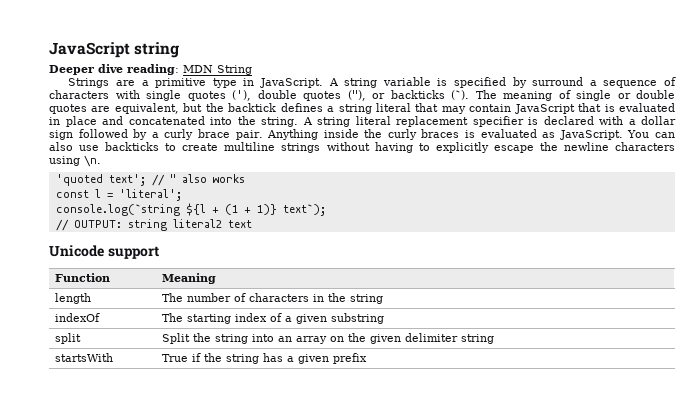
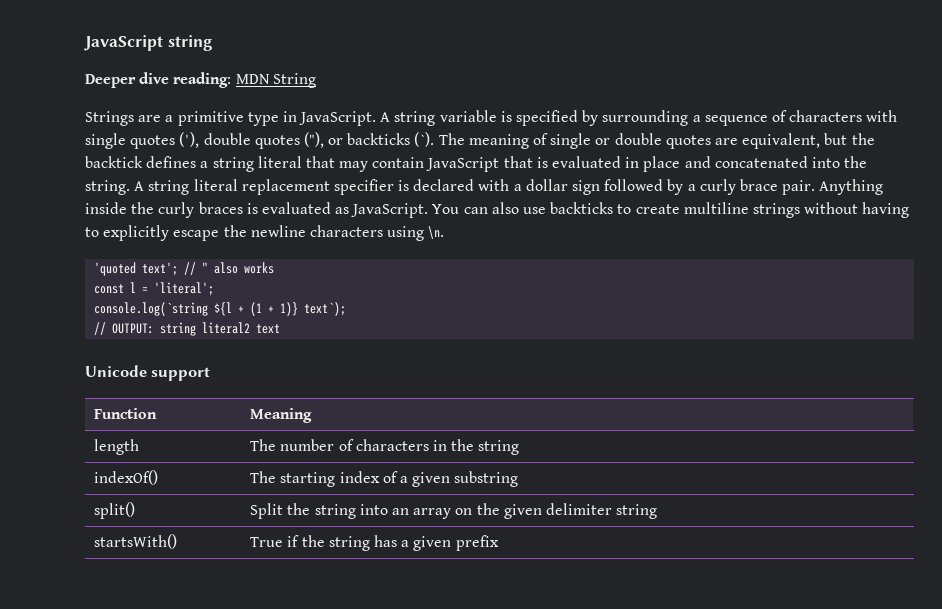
- A string variable is specified by surround a sequence of characters with single quotes ('), double quotes ("), or backticks (`).
+ A string variable is specified by surrounding a sequence of characters with single quotes ('), double quotes ("), or backticks (`).
- indexOf | The starting index of a given substring
+ indexOf() | The starting index of a given substring
- split | Split the string into an array on the given delimiter string
+ split() | Split the string into an array on the given delimiter string
- startsWith | True if the string has a given prefix
+ startsWith() | True if the string has a given prefix

